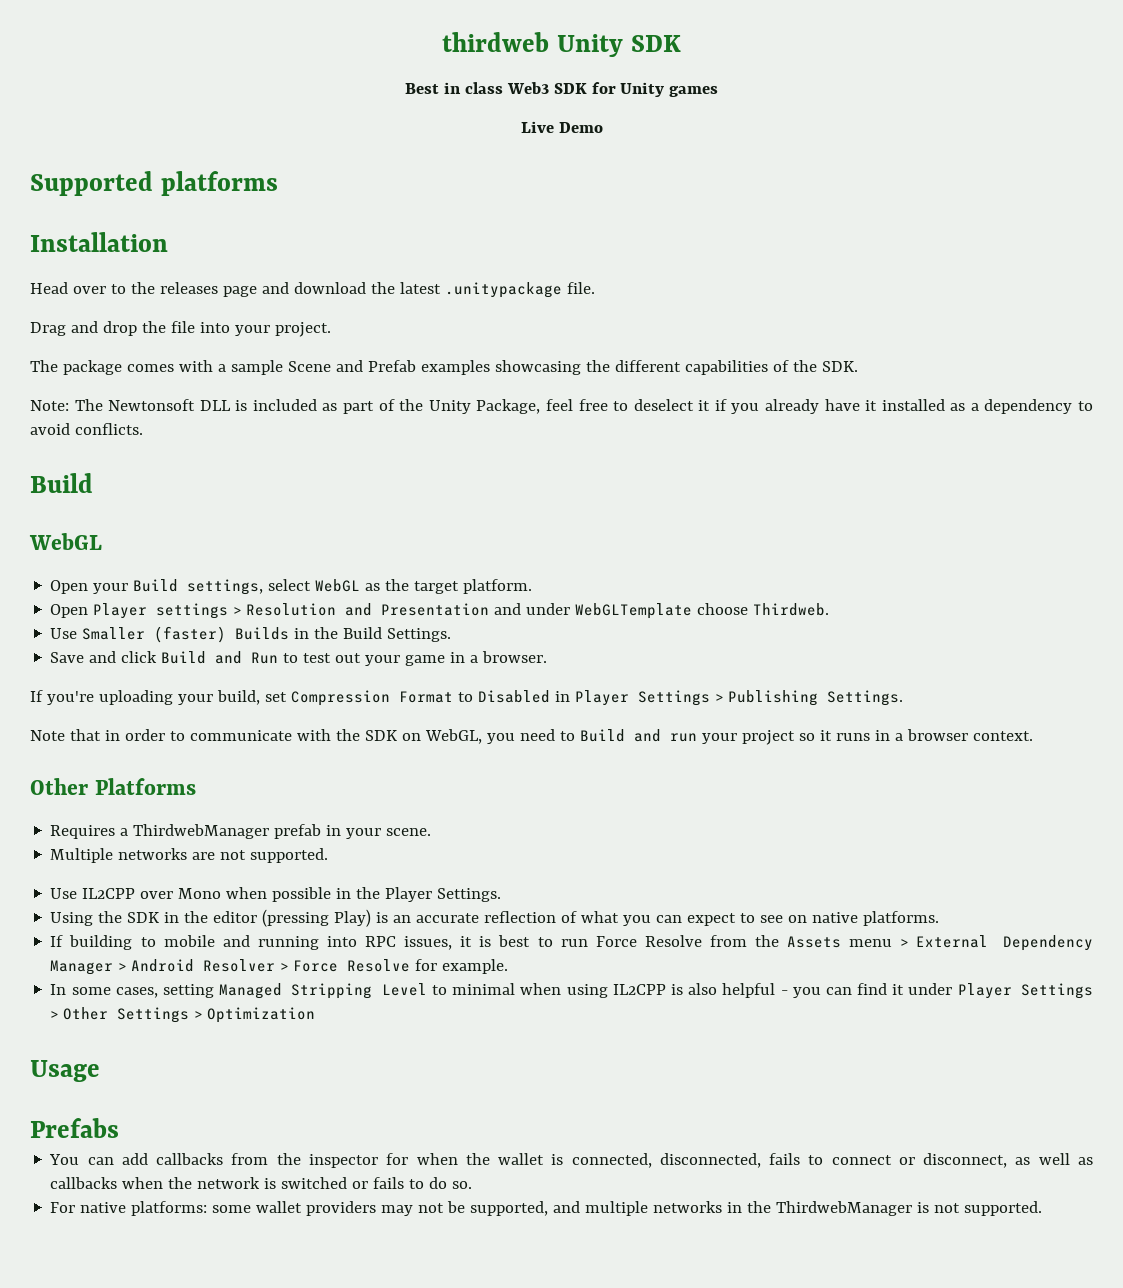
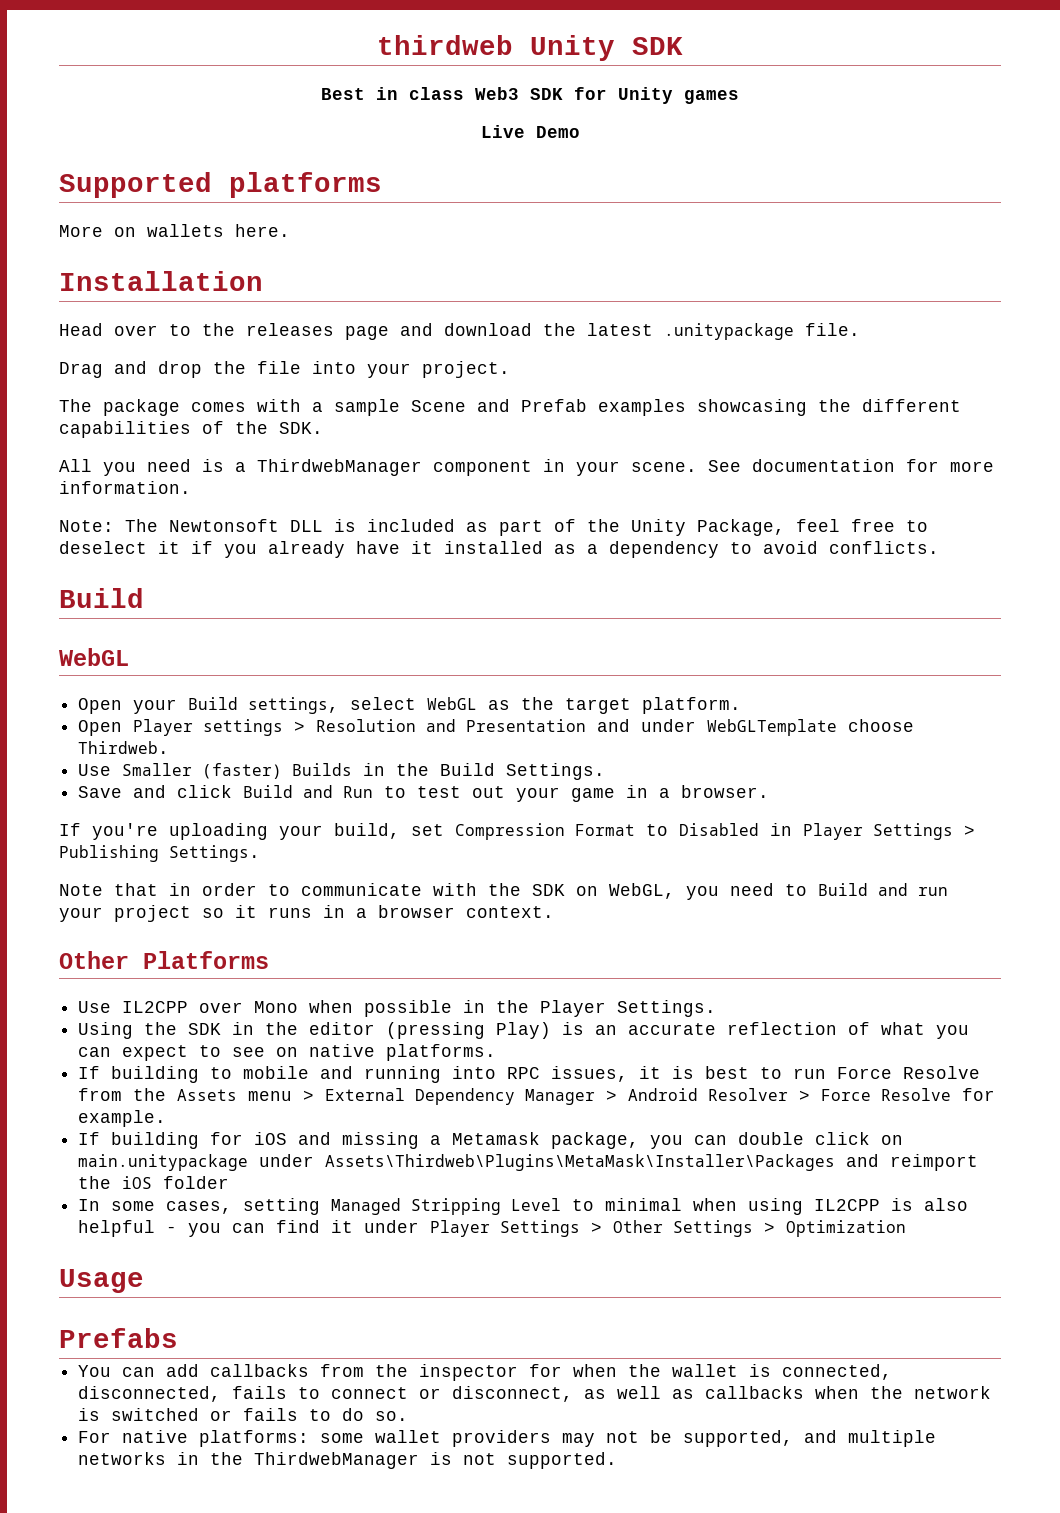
+ More on wallets here.
+ All you need is a ThirdwebManager component in your scene. See documentation for more information.
- Requires a ThirdwebManager prefab in your scene.
- Multiple networks are not supported.
+ If building for iOS and missing a Metamask package, you can double click on main.unitypackage under Assets\Thirdweb\Plugins\MetaMask\Installer\Packages and reimport the iOS folder

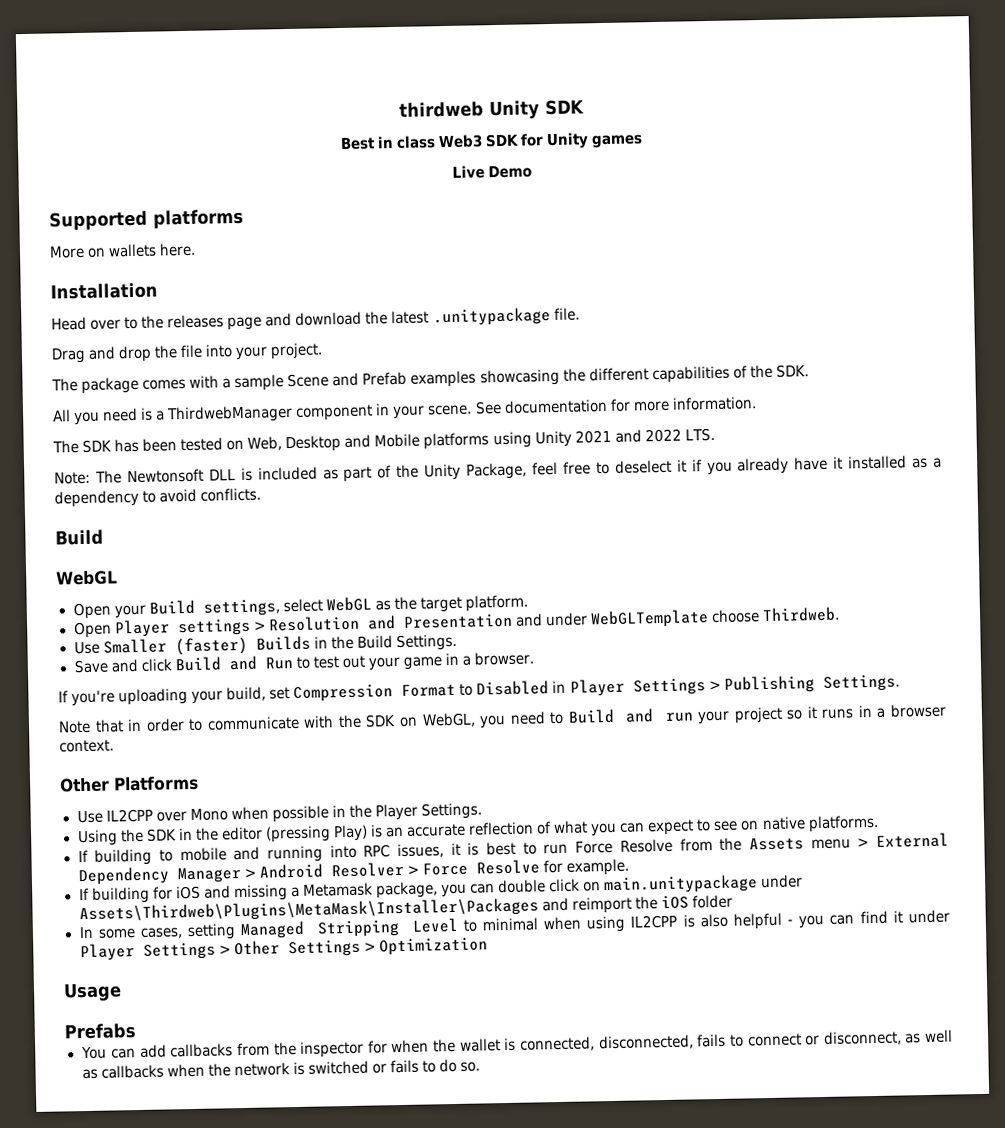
+ The SDK has been tested on Web, Desktop and Mobile platforms using Unity 2021 and 2022 LTS.
- For native platforms: some wallet providers may not be supported, and multiple networks in the ThirdwebManager is not supported.

